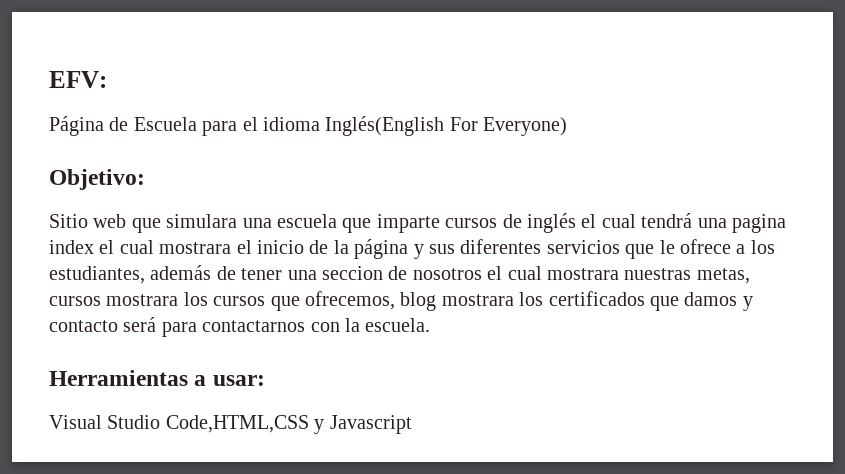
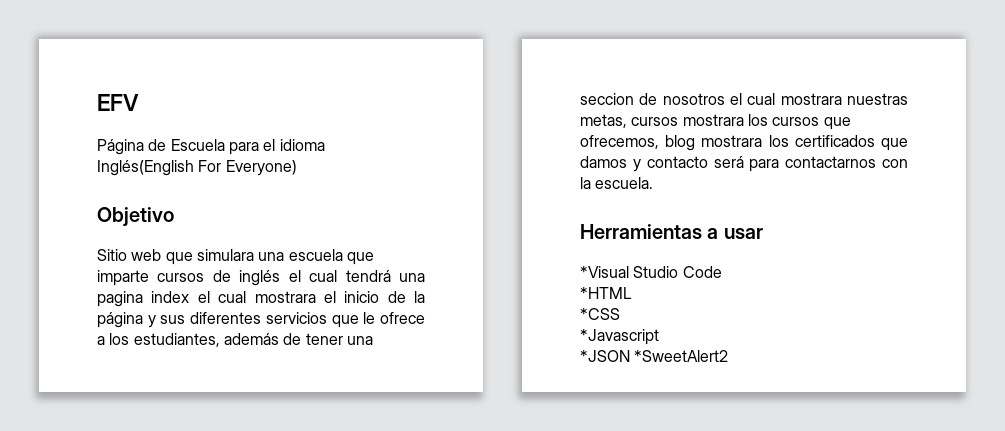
- EFV:
+ EFV
- Objetivo:
+ Objetivo
- Herramientas a usar:
- Visual Studio Code,HTML,CSS y Javascript
+ Herramientas a usar
+ *Visual Studio Code
+ *HTML
+ *CSS
+ *Javascript
+ *JSON *SweetAlert2

